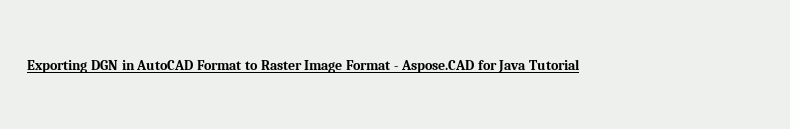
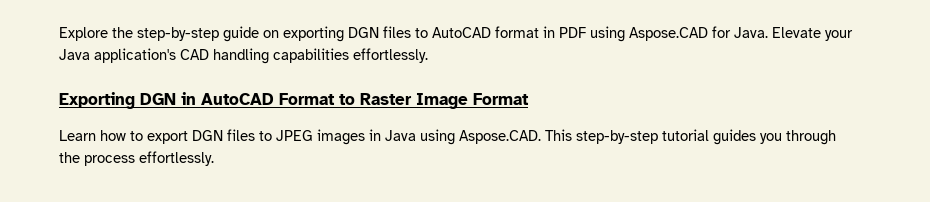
+ Explore the step-by-step guide on exporting DGN files to AutoCAD format in PDF using Aspose.CAD for Java. Elevate your Java application's CAD handling capabilities effortlessly.
- Exporting DGN in AutoCAD Format to Raster Image Format - Aspose.CAD for Java Tutorial
+ Exporting DGN in AutoCAD Format to Raster Image Format
+ Learn how to export DGN files to JPEG images in Java using Aspose.CAD. This step-by-step tutorial guides you through the process effortlessly.

